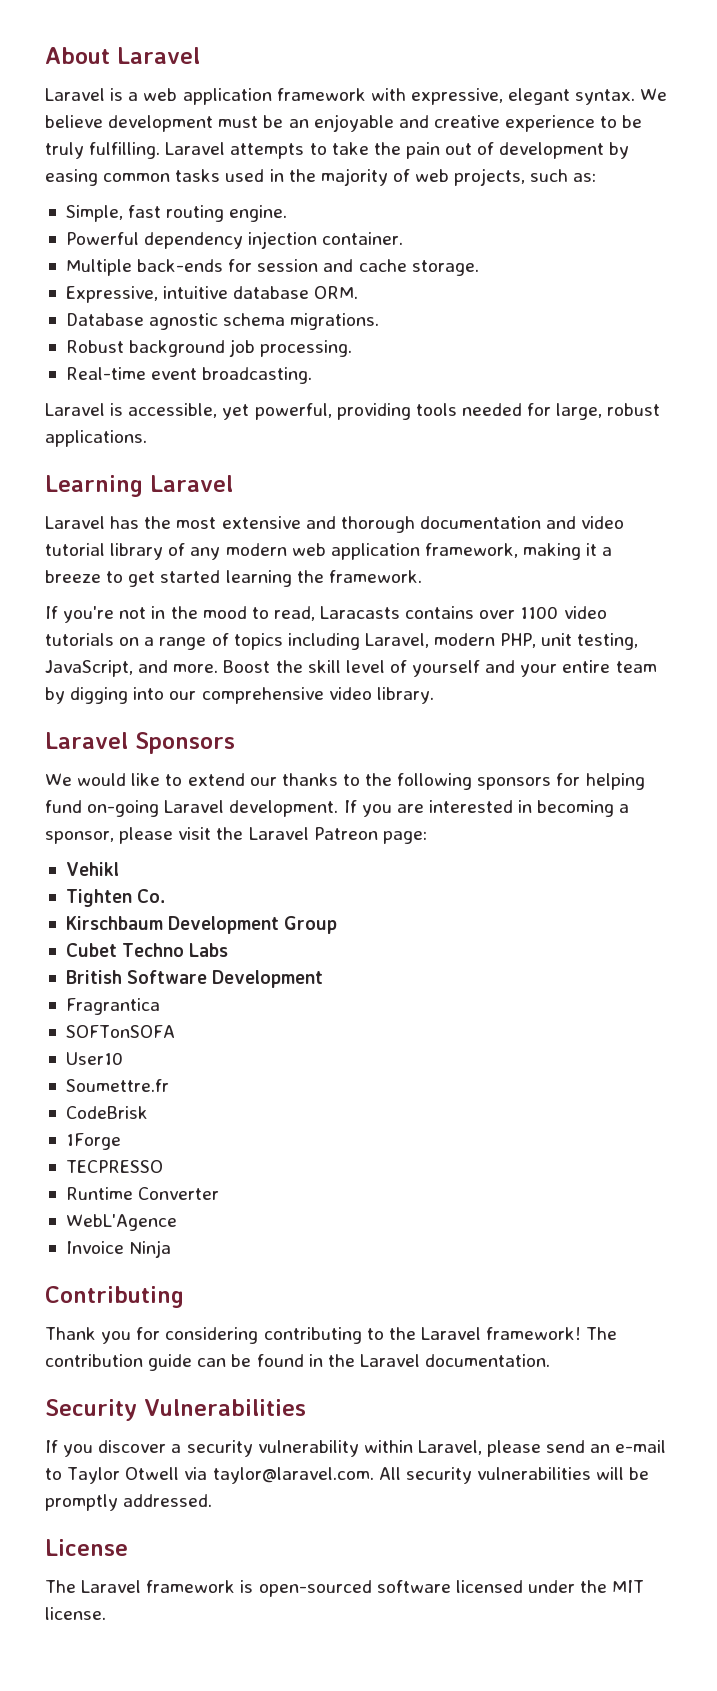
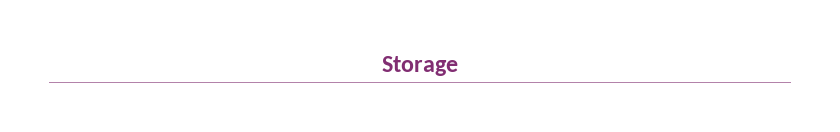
- About Laravel
- Laravel is a web application framework with expressive, elegant syntax. We believe development must be an enjoyable and creative experience to be truly fulfilling. Laravel attempts to take the pain out of development by easing common tasks used in the majority of web projects, such as:
- Simple, fast routing engine.
- Powerful dependency injection container.
- Multiple back-ends for session and cache storage.
- Expressive, intuitive database ORM.
- Database agnostic schema migrations.
- Robust background job processing.
- Real-time event broadcasting.
- Laravel is accessible, yet powerful, providing tools needed for large, robust applications.
- Learning Laravel
- Laravel has the most extensive and thorough documentation and video tutorial library of any modern web application framework, making it a breeze to get started learning the framework.
- If you're not in the mood to read, Laracasts contains over 1100 video tutorials on a range of topics including Laravel, modern PHP, unit testing, JavaScript, and more. Boost the skill level of yourself and your entire team by digging into our comprehensive video library.
- Laravel Sponsors
- We would like to extend our thanks to the following sponsors for helping fund on-going Laravel development. If you are interested in becoming a sponsor, please visit the Laravel Patreon page:
- Vehikl
- Tighten Co.
- Kirschbaum Development Group
- Cubet Techno Labs
- British Software Development
- Fragrantica
- SOFTonSOFA
- User10
- Soumettre.fr
- CodeBrisk
- 1Forge
- TECPRESSO
- Runtime Converter
- WebL'Agence
- Invoice Ninja
- Contributing
- Thank you for considering contributing to the Laravel framework! The contribution guide can be found in the Laravel documentation.
- Security Vulnerabilities
- If you discover a security vulnerability within Laravel, please send an e-mail to Taylor Otwell via taylor@laravel.com. All security vulnerabilities will be promptly addressed.
- License
- The Laravel framework is open-sourced software licensed under the MIT license.
+ Storage

